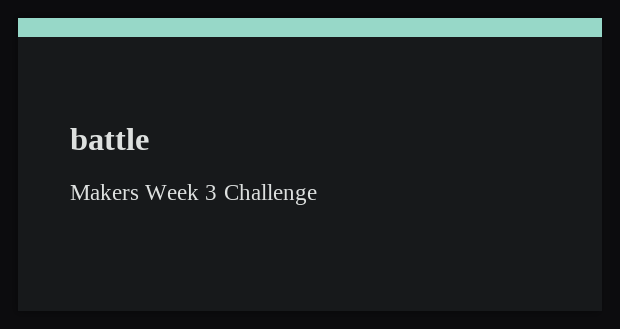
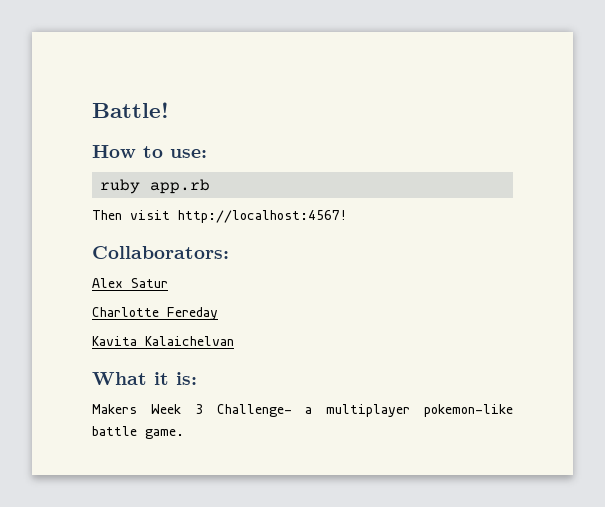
- battle
- Makers Week 3 Challenge
+ Battle!
+ How to use:
+ ruby app.rb
+ Then visit http://localhost:4567!
+ Collaborators:
+ Alex Satur
+ Charlotte Fereday
+ Kavita Kalaichelvan
+ What it is:
+ Makers Week 3 Challenge- a multiplayer pokemon-like battle game.

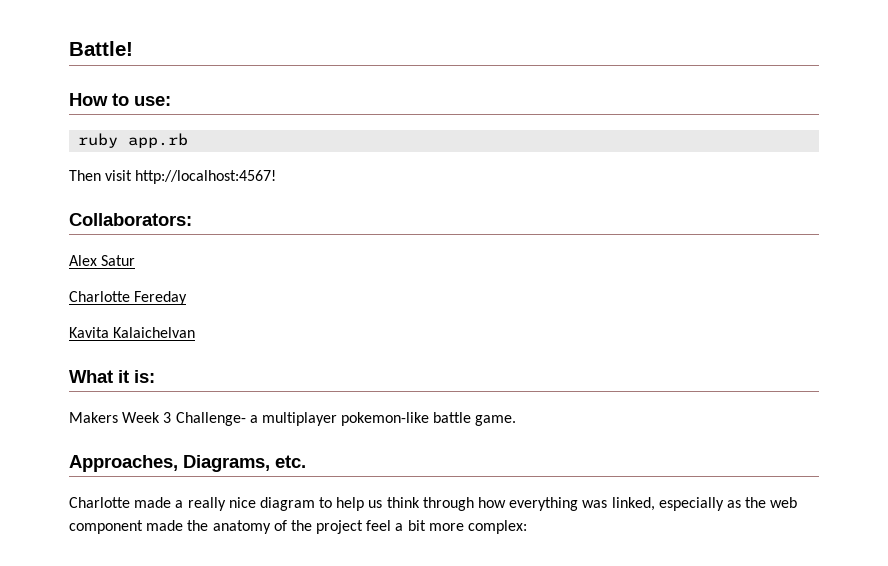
+ Approaches, Diagrams, etc.
+ Charlotte made a really nice diagram to help us think through how everything was linked, especially as the web component made the anatomy of the project feel a bit more complex:

